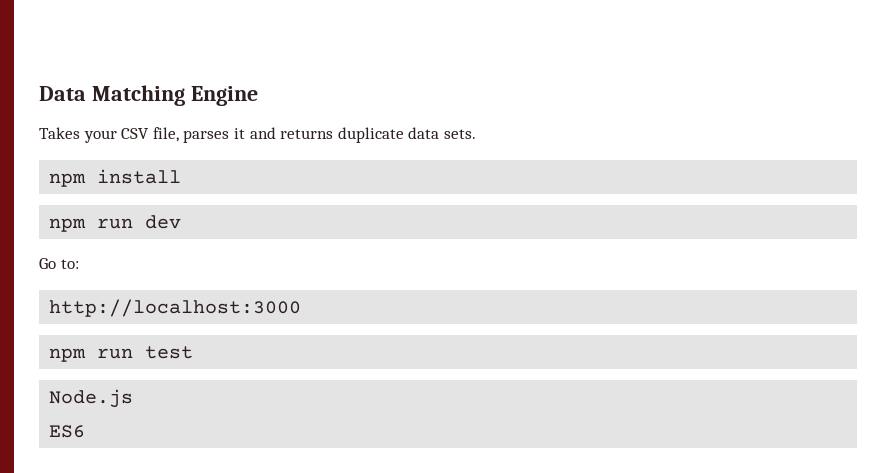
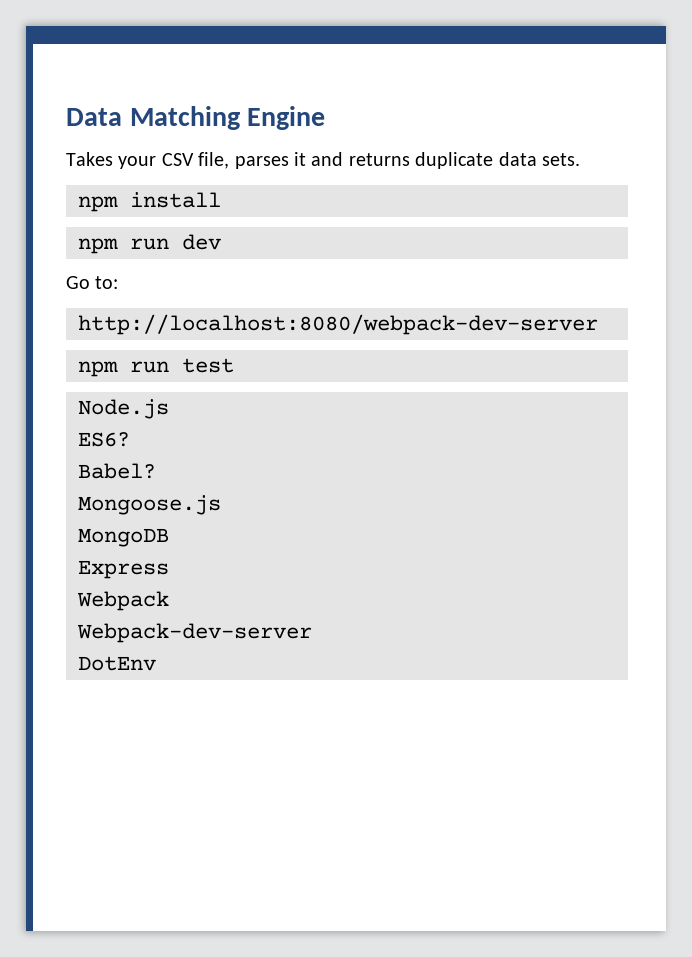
- http://localhost:3000
+ http://localhost:8080/webpack-dev-server
- ES6
+ ES6?
+ Babel?
+ Mongoose.js
+ MongoDB
+ Express
+ Webpack
+ Webpack-dev-server
+ DotEnv

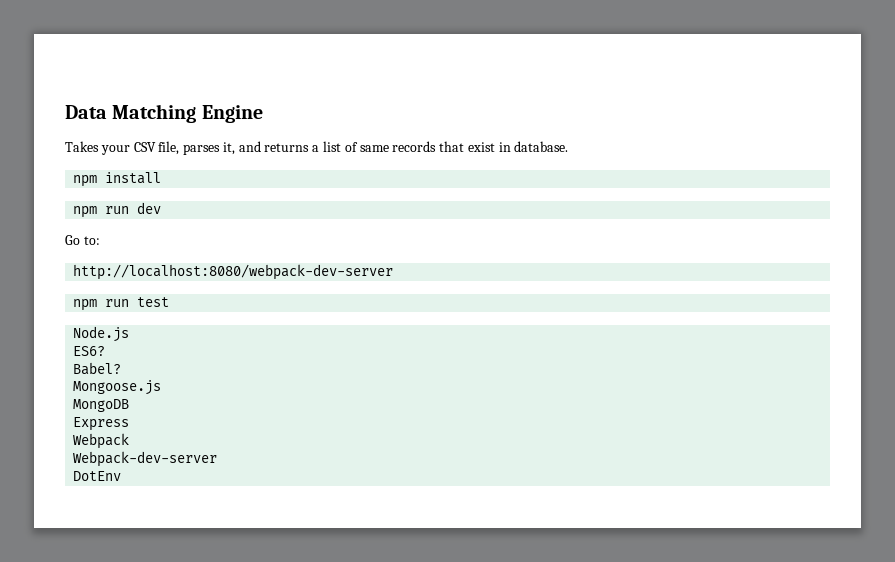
- Takes your CSV file, parses it and returns duplicate data sets.
+ Takes your CSV file, parses it, and returns a list of same records that exist in database.

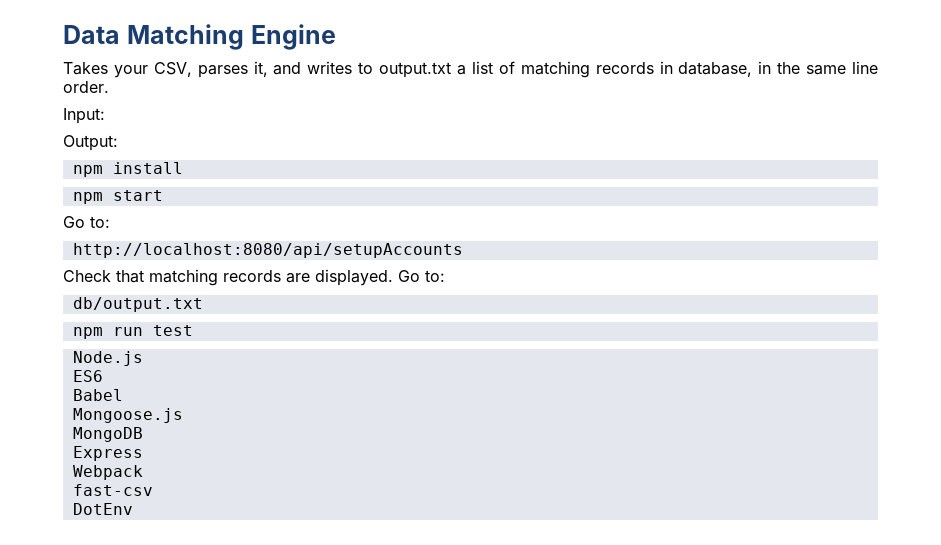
- Takes your CSV file, parses it, and returns a list of same records that exist in database.
+ Takes your CSV, parses it, and writes to output.txt a list of matching records in database, in the same line order.
+ Input:
+ Output:
- npm run dev
+ npm start
  Go to:
- http://localhost:8080/webpack-dev-server
+ http://localhost:8080/api/setupAccounts
+ Check that matching records are displayed. Go to:
+ db/output.txt
- ES6?
- Babel?
+ ES6
+ Babel
- Webpack-dev-server
+ fast-csv

